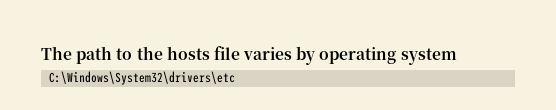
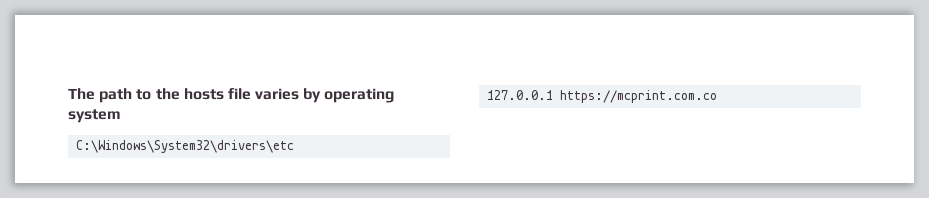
+ 127.0.0.1 https://mcprint.com.co

